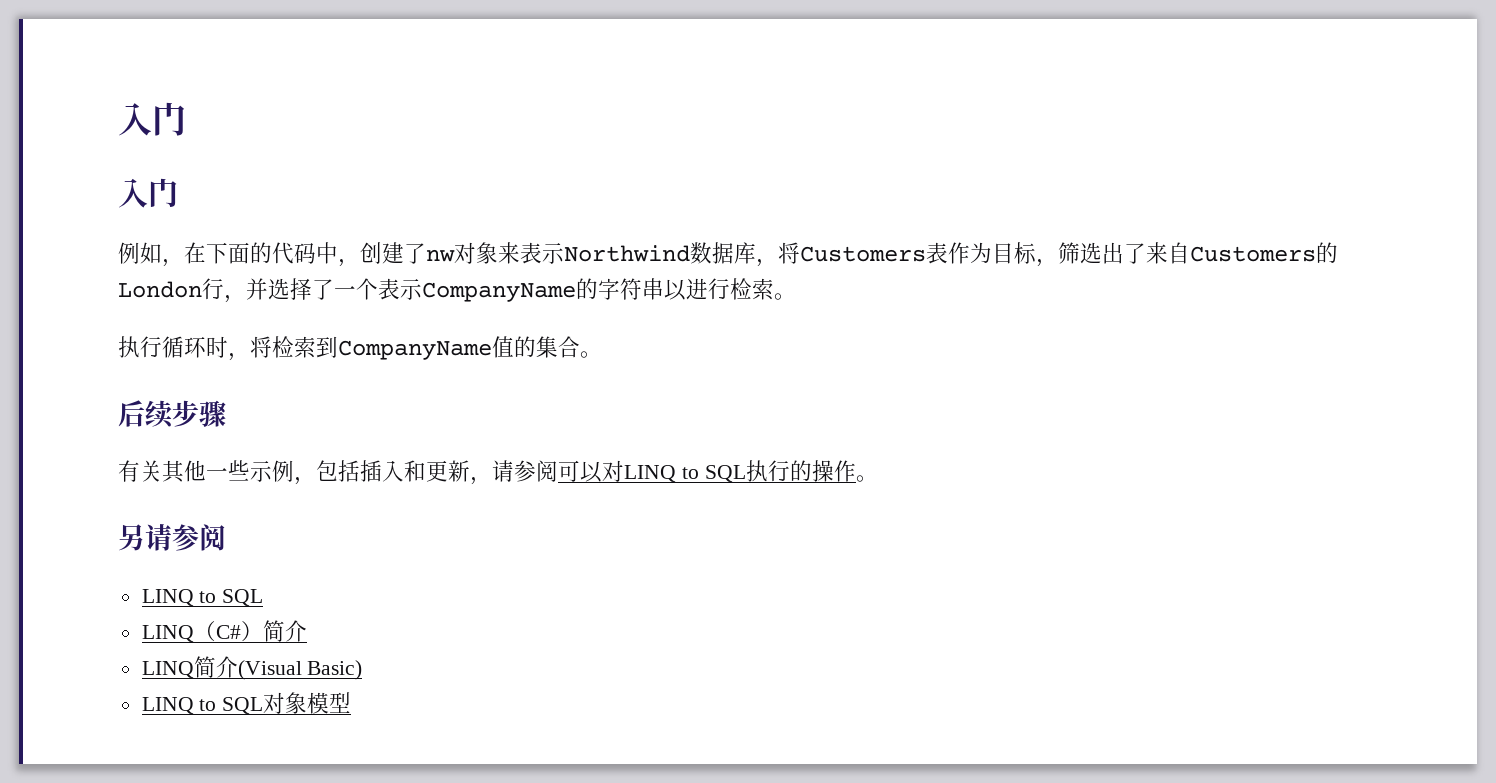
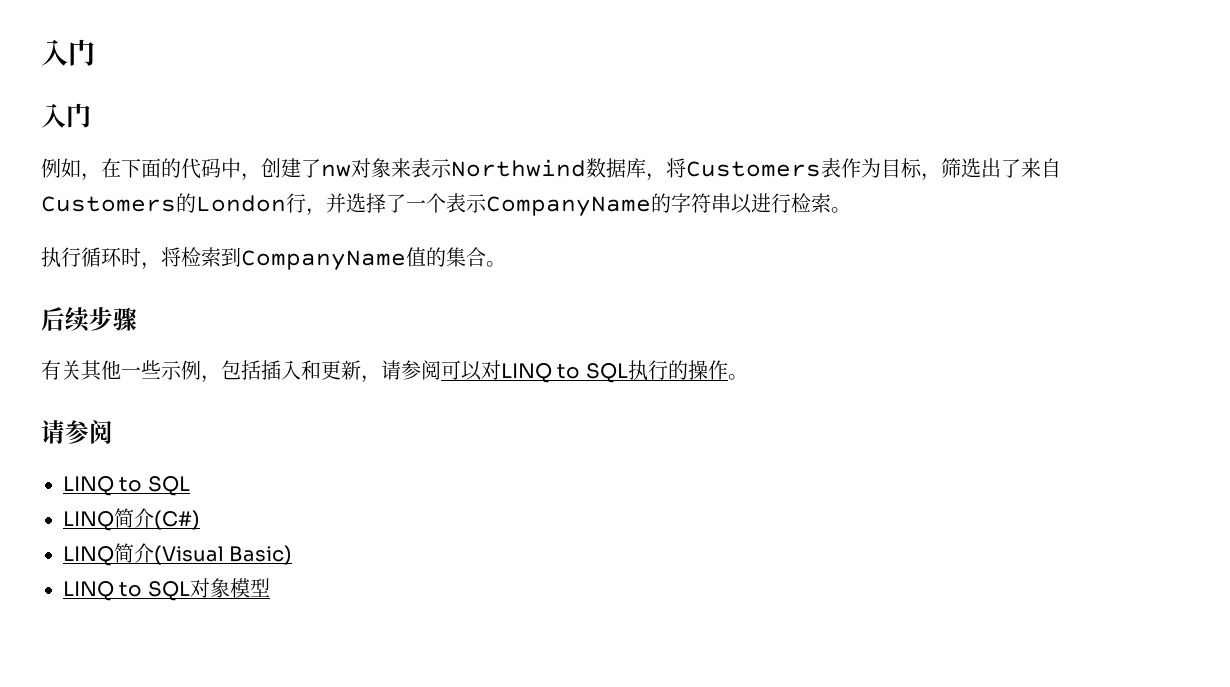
  有关其他一些示例，包括插入和更新，请参阅可以对LINQ to SQL执行的操作。
- 另请参阅
+ 请参阅
- LINQ（C#）简介
+ LINQ简介(C#)

